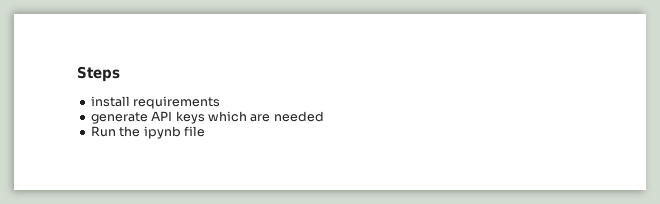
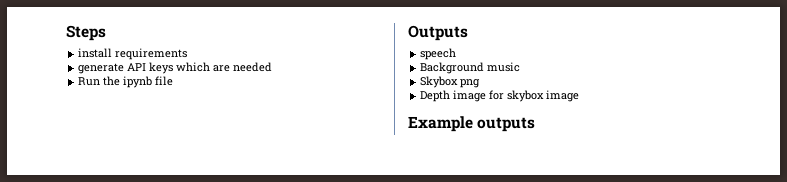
+ Outputs
+ speech
+ Background music
+ Skybox png
+ Depth image for skybox image
+ Example outputs

